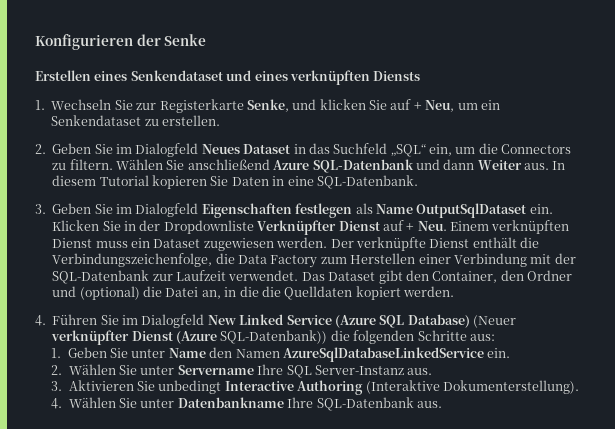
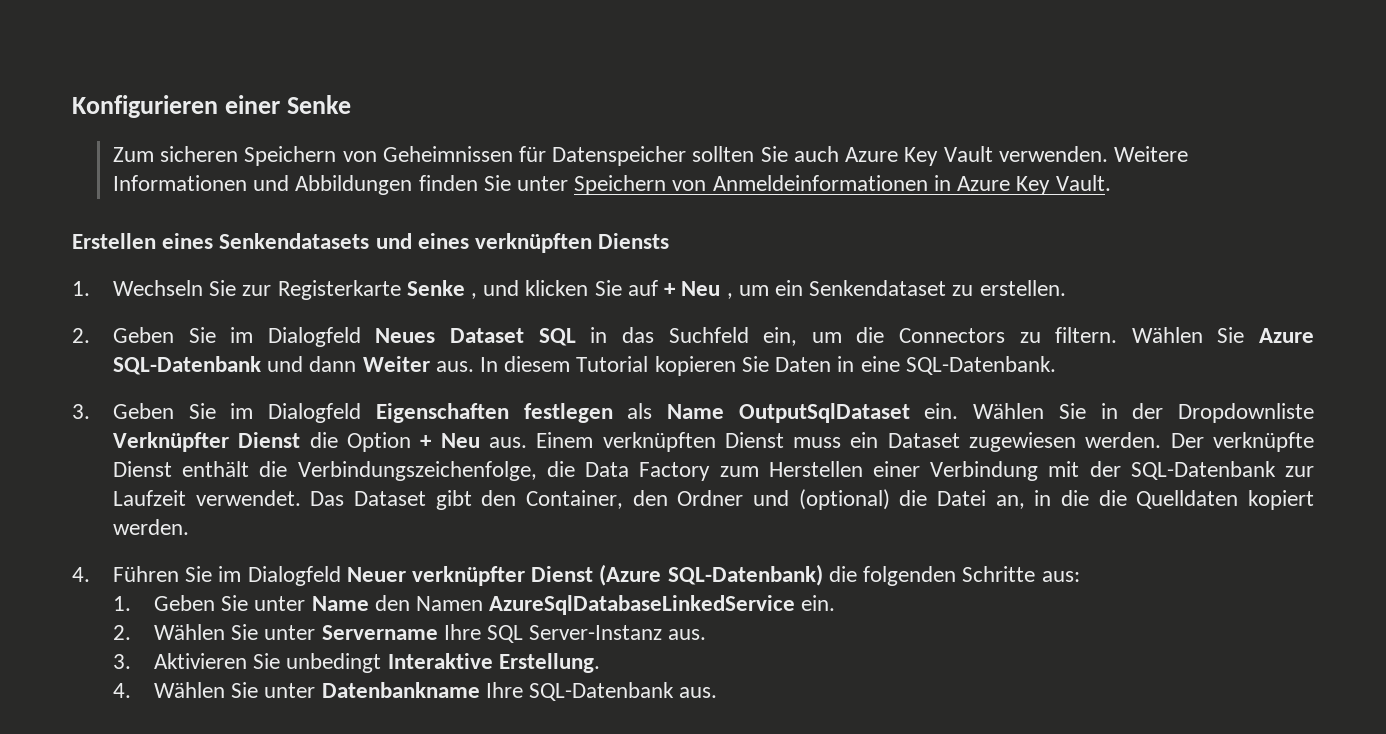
- Konfigurieren der Senke
+ Konfigurieren einer Senke
+ Zum sicheren Speichern von Geheimnissen für Datenspeicher sollten Sie auch Azure Key Vault verwenden. Weitere Informationen und Abbildungen finden Sie unter Speichern von Anmeldeinformationen in Azure Key Vault.
- Erstellen eines Senkendataset und eines verknüpften Diensts
+ Erstellen eines Senkendatasets und eines verknüpften Diensts
- 1. Wechseln Sie zur Registerkarte Senke, und klicken Sie auf + Neu, um ein Senkendataset zu erstellen.
+ 1. Wechseln Sie zur Registerkarte Senke , und klicken Sie auf + Neu , um ein Senkendataset zu erstellen.
- 2. Geben Sie im Dialogfeld Neues Dataset in das Suchfeld „SQL“ ein, um die Connectors zu filtern.
+ 2. Geben Sie im Dialogfeld Neues Dataset SQL in das Suchfeld ein, um die Connectors zu filtern.
- Wählen Sie anschließend Azure SQL-Datenbank und dann Weiter aus.
+ Wählen Sie Azure SQL-Datenbank und dann Weiter aus.
- Klicken Sie in der Dropdownliste Verknüpfter Dienst auf + Neu. Einem verknüpften Dienst muss ein Dataset zugewiesen werden.
+ Wählen Sie in der Dropdownliste Verknüpfter Dienst die Option + Neu aus. Einem verknüpften Dienst muss ein Dataset zugewiesen werden.
- 4. Führen Sie im Dialogfeld New Linked Service (Azure SQL Database) (Neuer verknüpfter Dienst (Azure SQL-Datenbank)) die folgenden Schritte aus:
+ 4. Führen Sie im Dialogfeld Neuer verknüpfter Dienst (Azure SQL-Datenbank) die folgenden Schritte aus:
- 3. Aktivieren Sie unbedingt Interactive Authoring (Interaktive Dokumenterstellung).
+ 3. Aktivieren Sie unbedingt Interaktive Erstellung.

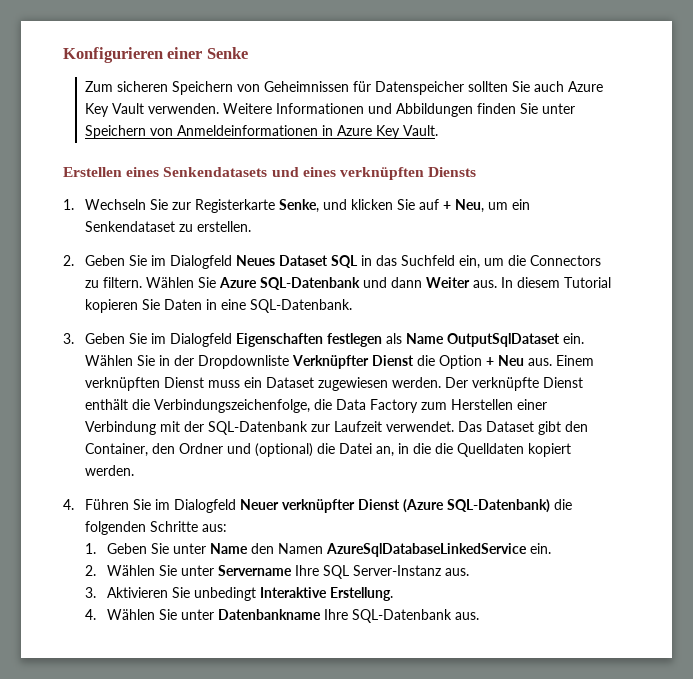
- 1. Wechseln Sie zur Registerkarte Senke , und klicken Sie auf + Neu , um ein Senkendataset zu erstellen.
+ 1. Wechseln Sie zur Registerkarte Senke, und klicken Sie auf + Neu, um ein Senkendataset zu erstellen.

